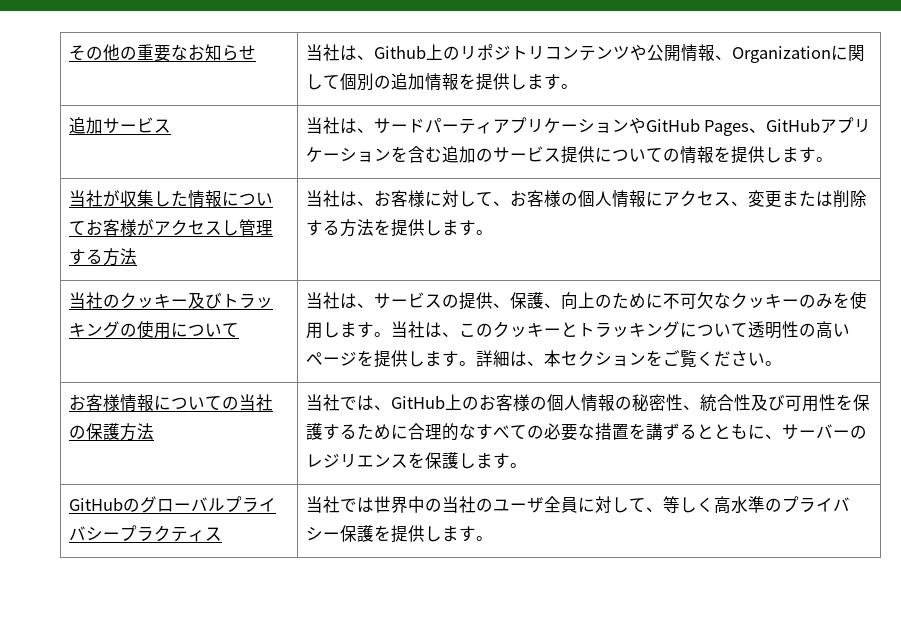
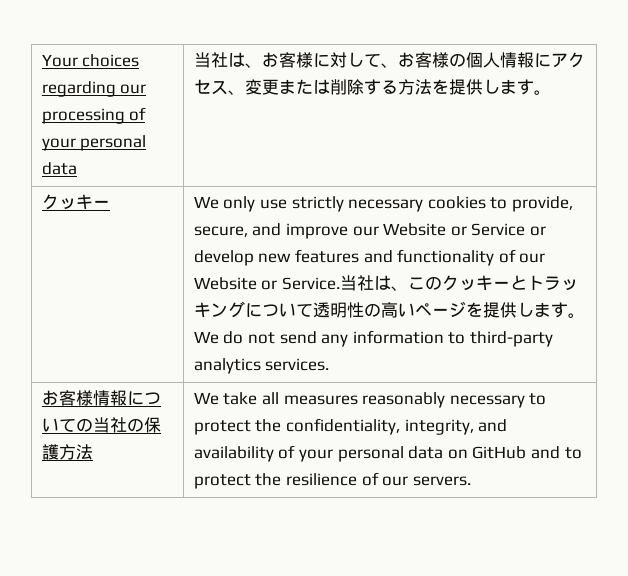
- その他の重要なお知らせ | 当社は、Github上のリポジトリコンテンツや公開情報、Organizationに関して個別の追加情報を提供します。
- 追加サービス | 当社は、サードパーティアプリケーションやGitHub Pages、GitHubアプリケーションを含む追加のサービス提供についての情報を提供します。
- 当社が収集した情報についてお客様がアクセスし管理する方法 | 当社は、お客様に対して、お客様の個人情報にアクセス、変更または削除する方法を提供します。
+ Your choices regarding our processing of your personal data | 当社は、お客様に対して、お客様の個人情報にアクセス、変更または削除する方法を提供します。
- 当社のクッキー及びトラッキングの使用について | 当社は、サービスの提供、保護、向上のために不可欠なクッキーのみを使用します。
+ クッキー | We only use strictly necessary cookies to provide, secure, and improve our Website or Service or develop new features and functionality of our Website or Service.
- 詳細は、本セクションをご覧ください。
+ We do not send any information to third-party analytics services.
- 当社では、GitHub上のお客様の個人情報の秘密性、統合性及び可用性を保護するために合理的なすべての必要な措置を講ずるとともに、サーバーのレジリエンスを保護します。
- GitHubのグローバルプライバシープラクティス | 当社では世界中の当社のユーザ全員に対して、等しく高水準のプライバシー保護を提供します。
+ We take all measures reasonably necessary to protect the confidentiality, integrity, and availability of your personal data on GitHub and to protect the resilience of our servers.

